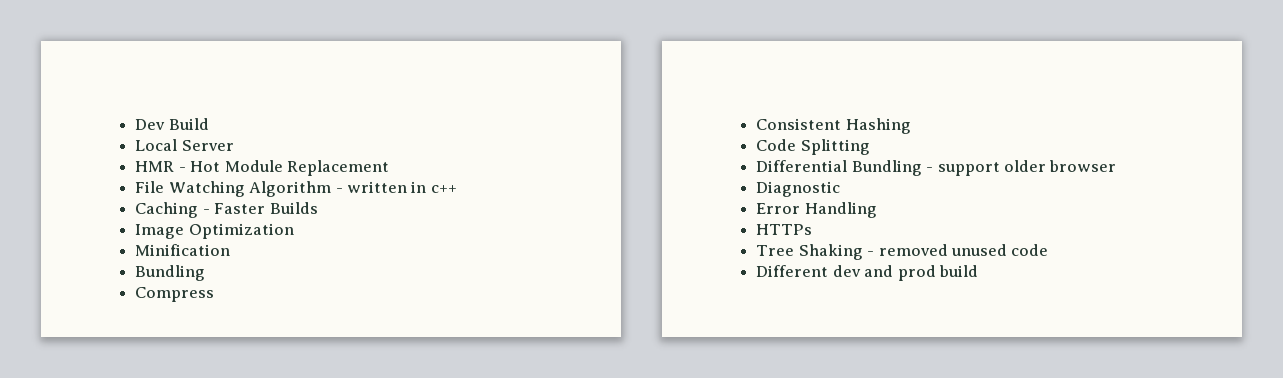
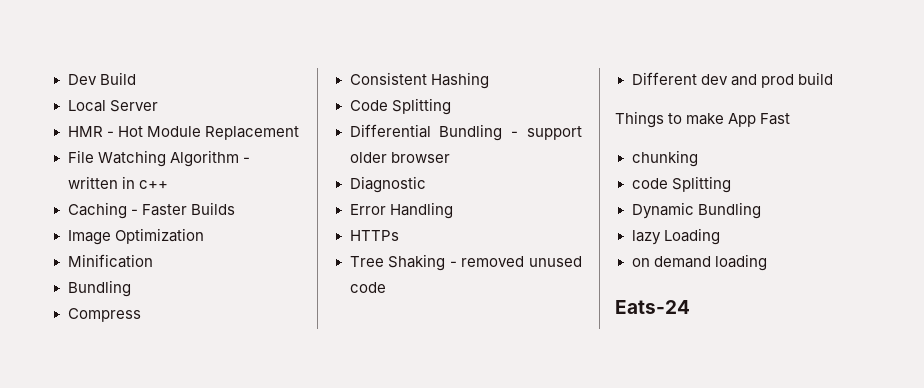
+ Things to make App Fast
+ chunking
+ code Splitting
+ Dynamic Bundling
+ lazy Loading
+ on demand loading
+ Eats-24

